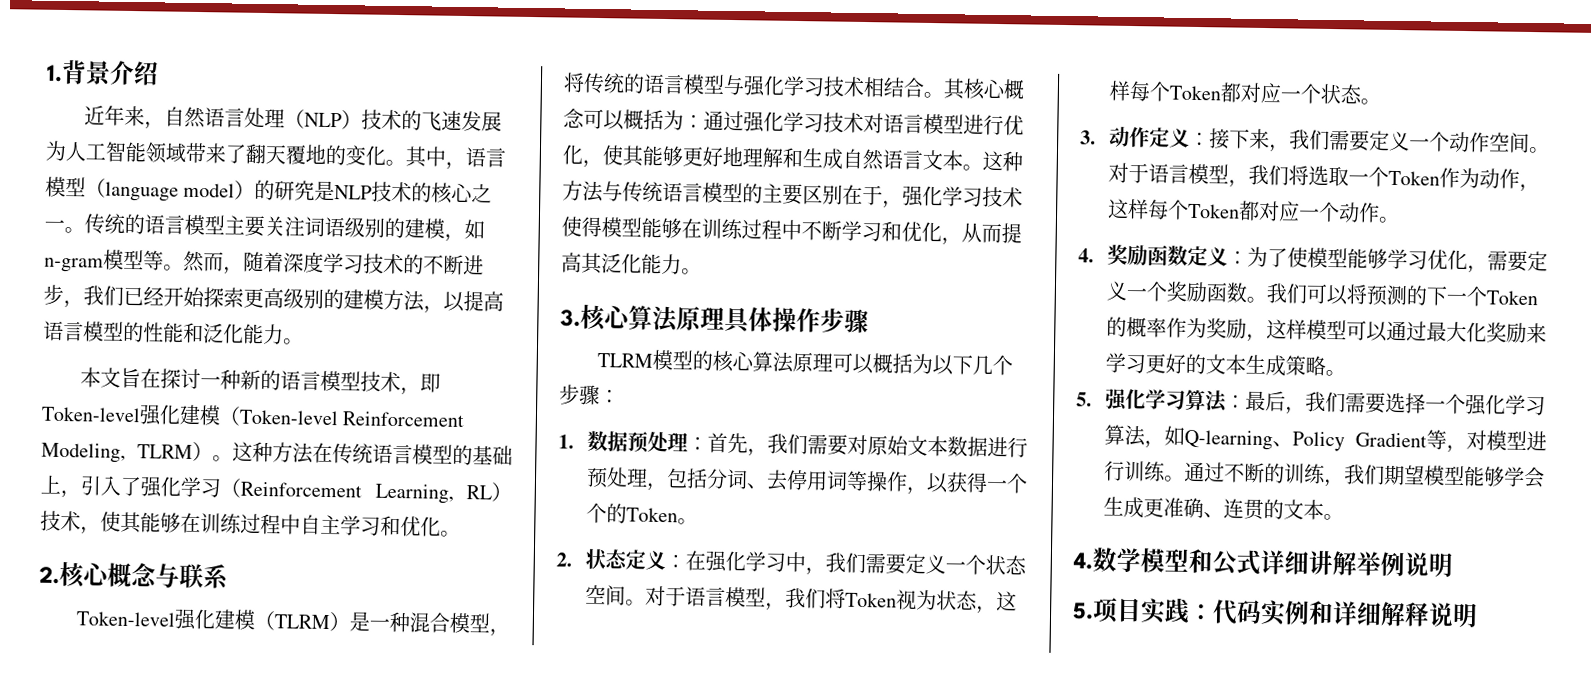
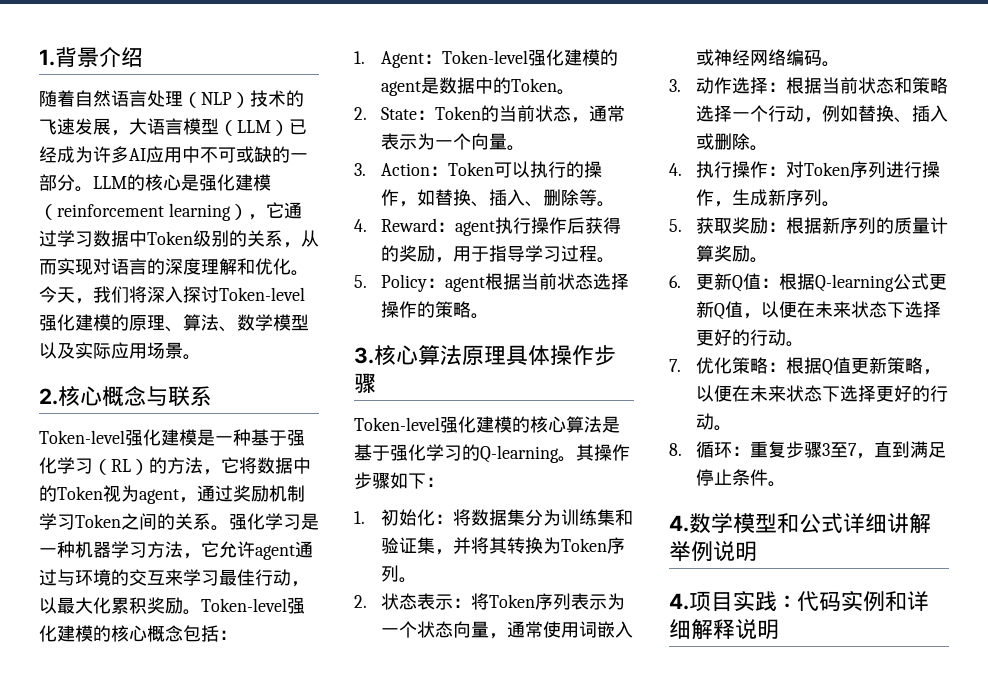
- 近年来，自然语言处理（NLP）技术的飞速发展为人工智能领域带来了翻天覆地的变化。其中，语言模型（language model）的研究是NLP技术的核心之一。传统的语言模型主要关注词语级别的建模，如n-gram模型等。然而，随着深度学习技术的不断进步，我们已经开始探索更高级别的建模方法，以提高语言模型的性能和泛化能力。
- 本文旨在探讨一种新的语言模型技术，即Token-level强化建模（Token-level Reinforcement Modeling, TLRM）。这种方法在传统语言模型的基础上，引入了强化学习（Reinforcement Learning, RL）技术，使其能够在训练过程中自主学习和优化。
+ 随着自然语言处理（NLP）技术的飞速发展，大语言模型（LLM）已经成为许多AI应用中不可或缺的一部分。LLM的核心是强化建模（reinforcement learning），它通过学习数据中Token级别的关系，从而实现对语言的深度理解和优化。今天，我们将深入探讨Token-level强化建模的原理、算法、数学模型以及实际应用场景。
- Token-level强化建模（TLRM）是一种混合模型，将传统的语言模型与强化学习技术相结合。其核心概念可以概括为：通过强化学习技术对语言模型进行优化，使其能够更好地理解和生成自然语言文本。这种方法与传统语言模型的主要区别在于，强化学习技术使得模型能够在训练过程中不断学习和优化，从而提高其泛化能力。
+ Token-level强化建模是一种基于强化学习（RL）的方法，它将数据中的Token视为agent，通过奖励机制学习Token之间的关系。强化学习是一种机器学习方法，它允许agent通过与环境的交互来学习最佳行动，以最大化累积奖励。Token-level强化建模的核心概念包括：
+ 1. Agent：Token-level强化建模的agent是数据中的Token。
+ 2. State：Token的当前状态，通常表示为一个向量。
+ 3. Action：Token可以执行的操作，如替换、插入、删除等。
+ 4. Reward：agent执行操作后获得的奖励，用于指导学习过程。
+ 5. Policy：agent根据当前状态选择操作的策略。
- TLRM模型的核心算法原理可以概括为以下几个步骤：
- 1.数据预处理：首先，我们需要对原始文本数据进行预处理，包括分词、去停用词等操作，以获得一个个的Token。
- 2.状态定义：在强化学习中，我们需要定义一个状态空间。对于语言模型，我们将Token视为状态，这样每个Token都对应一个状态。
- 3.动作定义：接下来，我们需要定义一个动作空间。对于语言模型，我们将选取一个Token作为动作，这样每个Token都对应一个动作。
- 4.奖励函数定义：为了使模型能够学习优化，需要定义一个奖励函数。我们可以将预测的下一个Token的概率作为奖励，这样模型可以通过最大化奖励来学习更好的文本生成策略。
- 5.强化学习算法：最后，我们需要选择一个强化学习算法，如Q-learning、Policy Gradient等，对模型进行训练。通过不断的训练，我们期望模型能够学会生成更准确、连贯的文本。
+ Token-level强化建模的核心算法是基于强化学习的Q-learning。其操作步骤如下：
+ 1.初始化：将数据集分为训练集和验证集，并将其转换为Token序列。
+ 2.状态表示：将Token序列表示为一个状态向量，通常使用词嵌入或神经网络编码。
+ 3.动作选择：根据当前状态和策略选择一个行动，例如替换、插入或删除。
+ 4.执行操作：对Token序列进行操作，生成新序列。
+ 5.获取奖励：根据新序列的质量计算奖励。
+ 6.更新Q值：根据Q-learning公式更新Q值，以便在未来状态下选择更好的行动。
+ 7.优化策略：根据Q值更新策略，以便在未来状态下选择更好的行动。
+ 8.循环：重复步骤3至7，直到满足停止条件。
- 5.项目实践：代码实例和详细解释说明
+ 4.项目实践：代码实例和详细解释说明

